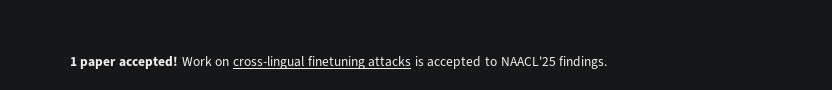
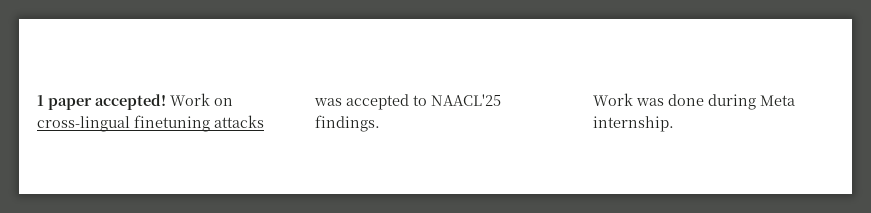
- Work on cross-lingual finetuning attacks is accepted to NAACL'25 findings.
+ Work on cross-lingual finetuning attacks was accepted to NAACL'25 findings.
+ Work was done during Meta internship.

